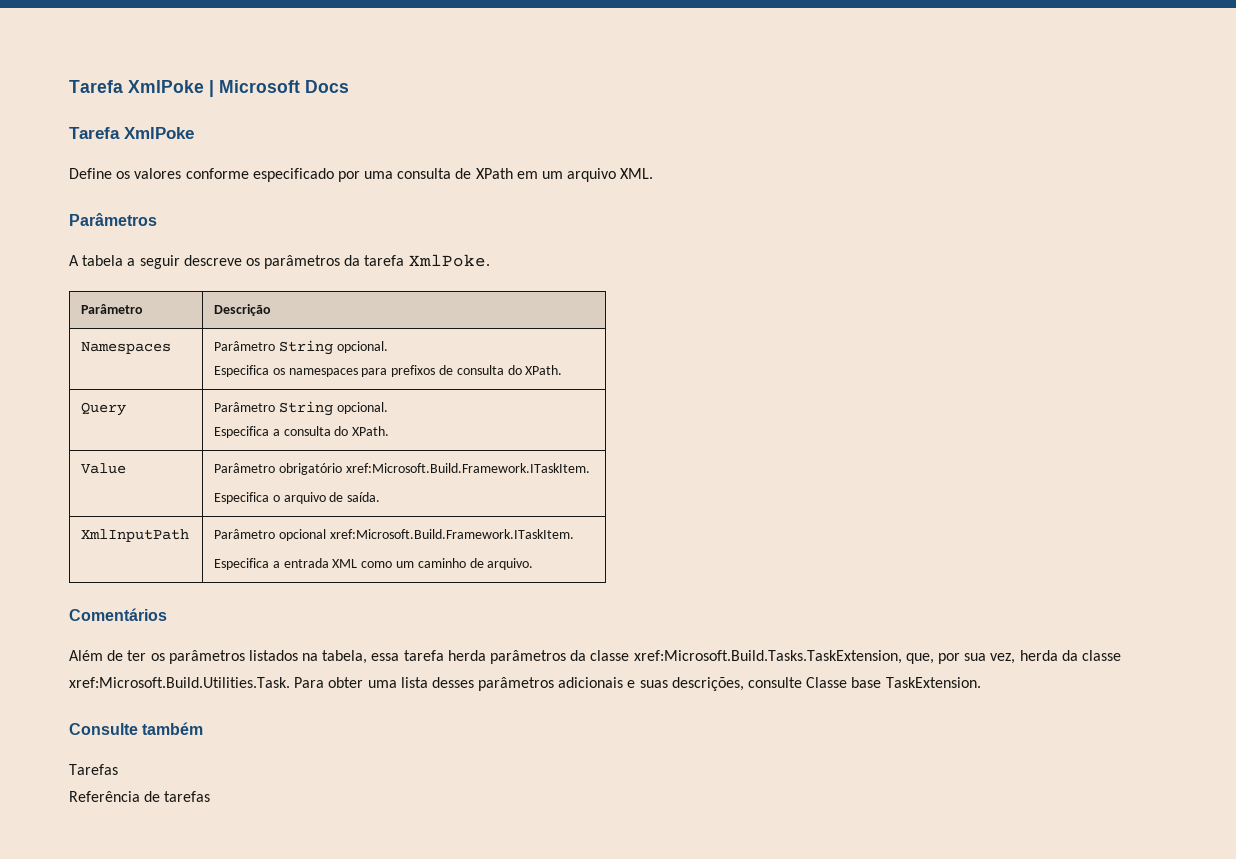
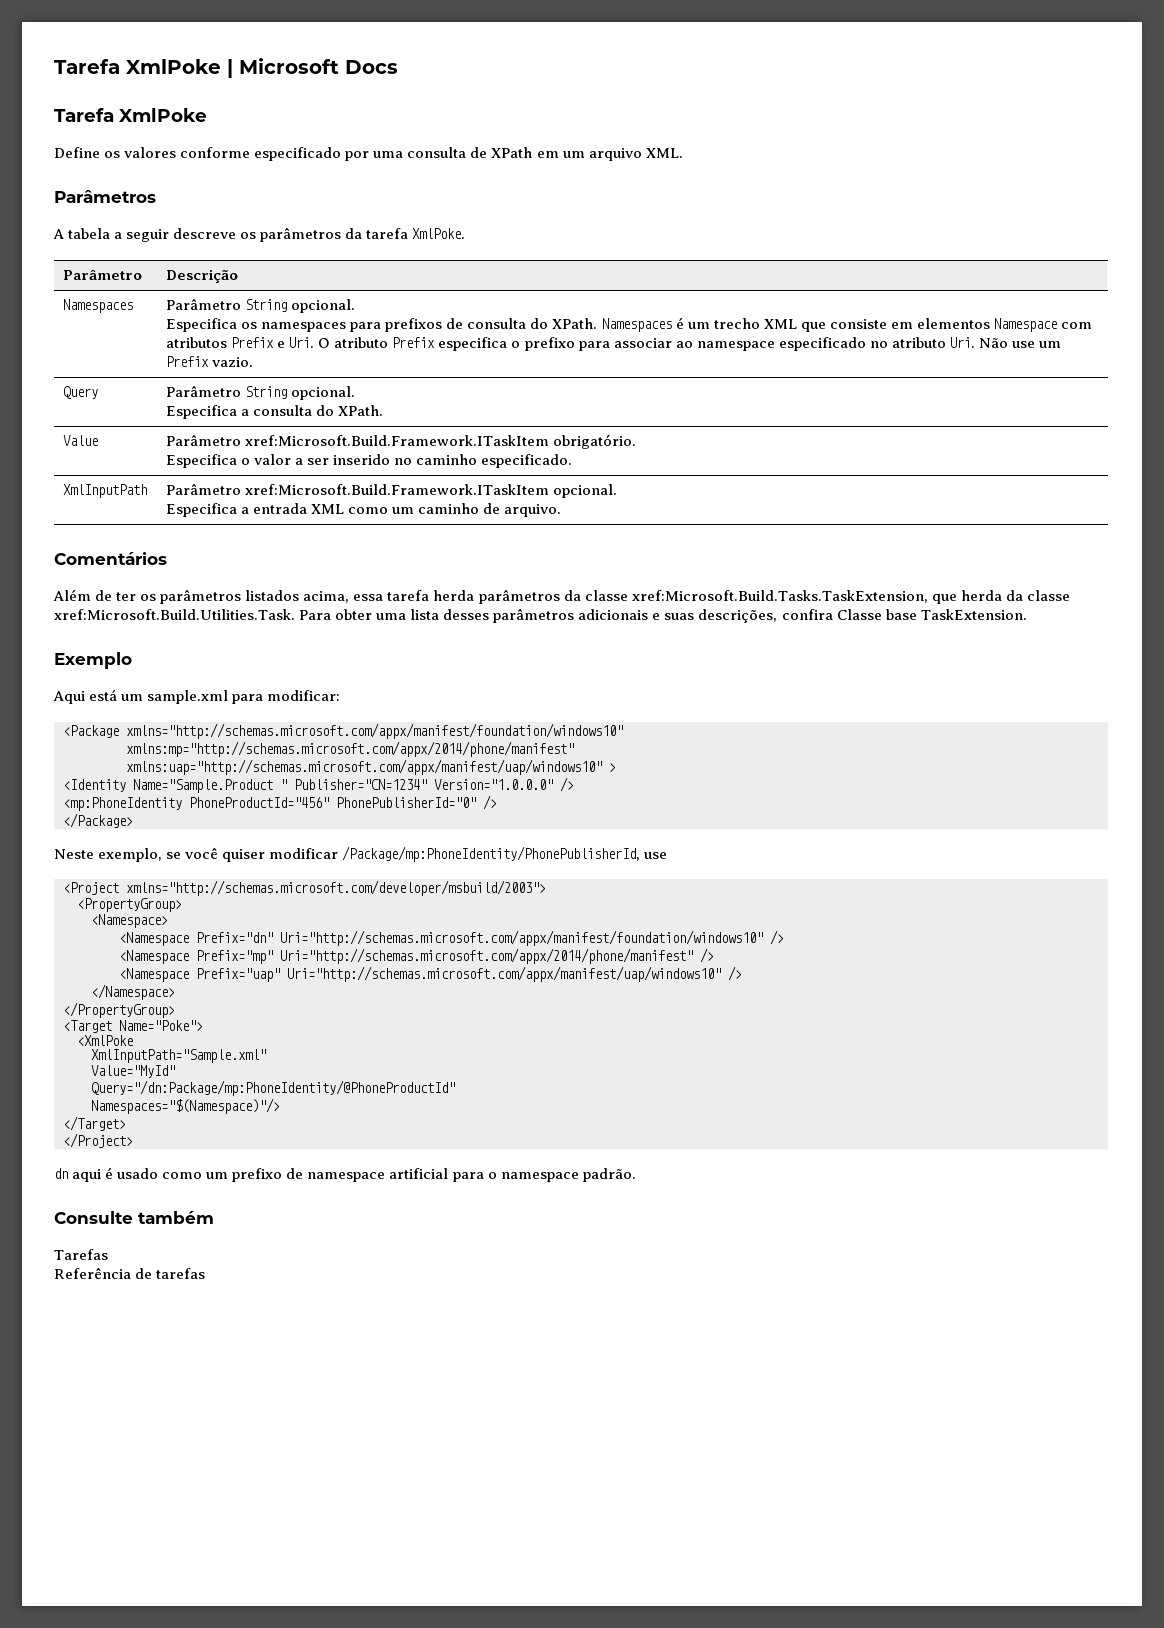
+ Namespaces é um trecho XML que consiste em elementos Namespace com atributos Prefix e Uri. O atributo Prefix especifica o prefixo para associar ao namespace especificado no atributo Uri. Não use um Prefix vazio.
- Value | Parâmetro obrigatório xref:Microsoft.Build.Framework.ITaskItem.
- Especifica o arquivo de saída.
+ Value | Parâmetro xref:Microsoft.Build.Framework.ITaskItem obrigatório.
+ Especifica o valor a ser inserido no caminho especificado.
- XmlInputPath | Parâmetro opcional xref:Microsoft.Build.Framework.ITaskItem.
+ XmlInputPath | Parâmetro xref:Microsoft.Build.Framework.ITaskItem opcional.
- Além de ter os parâmetros listados na tabela, essa tarefa herda parâmetros da classe xref:Microsoft.Build.Tasks.TaskExtension, que, por sua vez, herda da classe xref:Microsoft.Build.Utilities.Task. Para obter uma lista desses parâmetros adicionais e suas descrições, consulte Classe base TaskExtension.
+ Além de ter os parâmetros listados acima, essa tarefa herda parâmetros da classe xref:Microsoft.Build.Tasks.TaskExtension, que herda da classe xref:Microsoft.Build.Utilities.Task. Para obter uma lista desses parâmetros adicionais e suas descrições, confira Classe base TaskExtension.
+ Exemplo
+ Aqui está um sample.xml para modificar:
+ <Package xmlns="http://schemas.microsoft.com/appx/manifest/foundation/windows10"
+ xmlns:mp="http://schemas.microsoft.com/appx/2014/phone/manifest"
+ xmlns:uap="http://schemas.microsoft.com/appx/manifest/uap/windows10" >
+ <Identity Name="Sample.Product " Publisher="CN=1234" Version="1.0.0.0" />
+ <mp:PhoneIdentity PhoneProductId="456" PhonePublisherId="0" />
+ </Package>
+ Neste exemplo, se você quiser modificar /Package/mp:PhoneIdentity/PhonePublisherId, use
+ <Project xmlns="http://schemas.microsoft.com/developer/msbuild/2003">
+ <PropertyGroup>
+ <Namespace>
+ <Namespace Prefix="dn" Uri="http://schemas.microsoft.com/appx/manifest/foundation/windows10" />
+ <Namespace Prefix="mp" Uri="http://schemas.microsoft.com/appx/2014/phone/manifest" />
+ <Namespace Prefix="uap" Uri="http://schemas.microsoft.com/appx/manifest/uap/windows10" />
+ </Namespace>
+ </PropertyGroup>
+ <Target Name="Poke">
+ <XmlPoke
+ XmlInputPath="Sample.xml"
+ Value="MyId"
+ Query="/dn:Package/mp:PhoneIdentity/@PhoneProductId"
+ Namespaces="$(Namespace)"/>
+ </Target>
+ </Project>
+ dn aqui é usado como um prefixo de namespace artificial para o namespace padrão.

